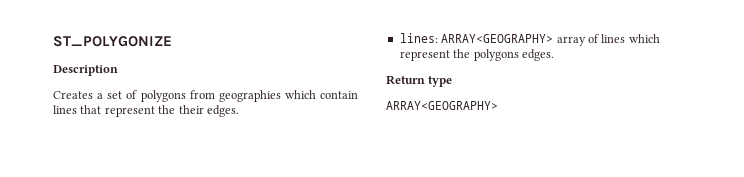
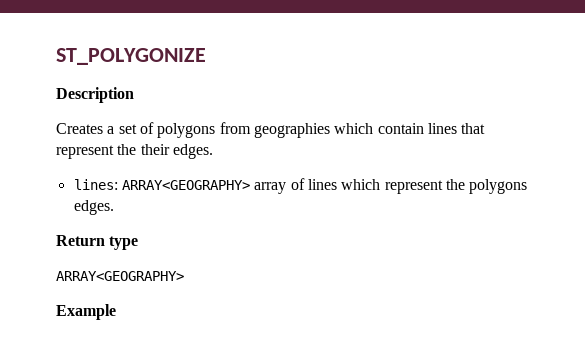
+ Example

